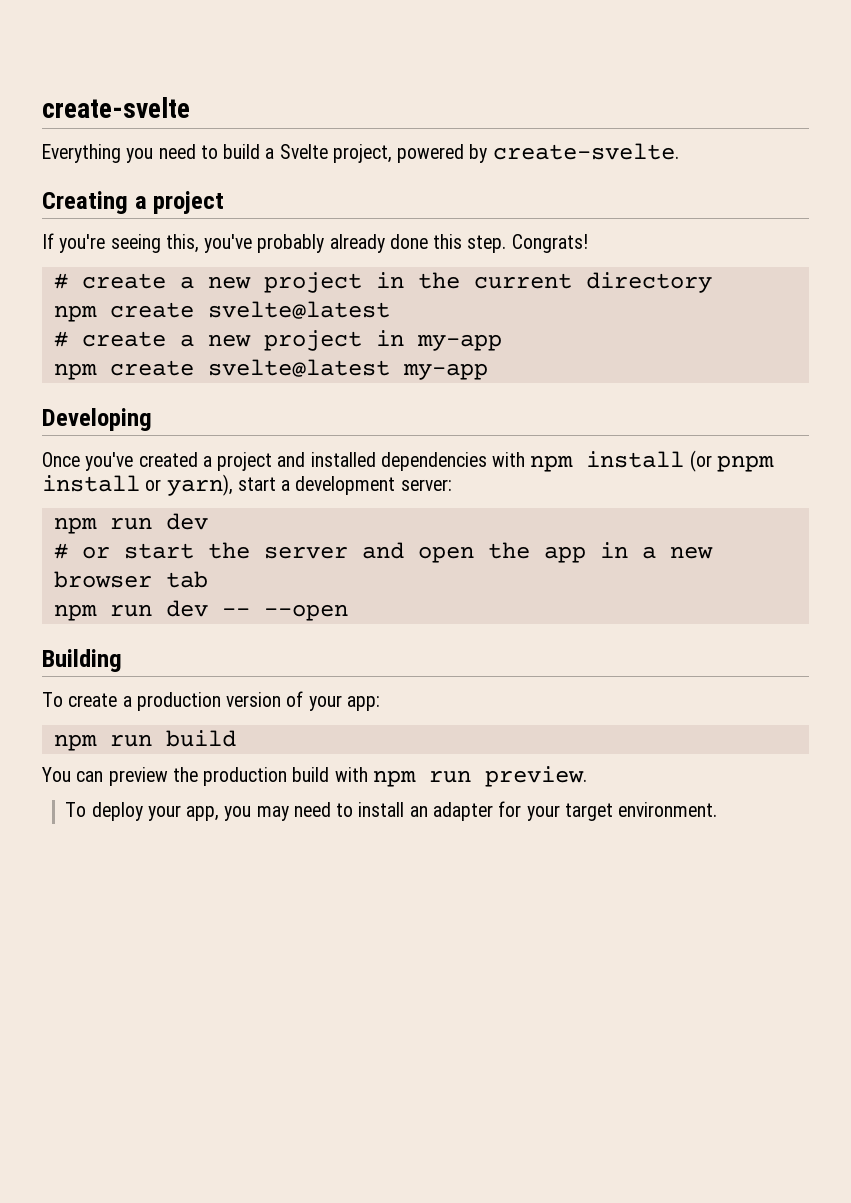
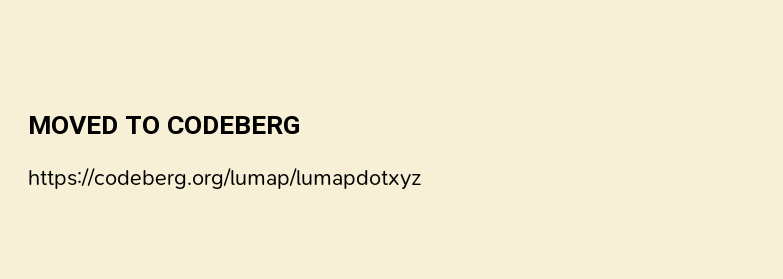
- create-svelte
- Everything you need to build a Svelte project, powered by create-svelte.
- Creating a project
- If you're seeing this, you've probably already done this step. Congrats!
- # create a new project in the current directory
- npm create svelte@latest
- # create a new project in my-app
- npm create svelte@latest my-app
- Developing
- Once you've created a project and installed dependencies with npm install (or pnpm install or yarn), start a development server:
- npm run dev
- # or start the server and open the app in a new browser tab
- npm run dev -- --open
- Building
- To create a production version of your app:
- npm run build
- You can preview the production build with npm run preview.
- To deploy your app, you may need to install an adapter for your target environment.
+ MOVED TO CODEBERG
+ https://codeberg.org/lumap/lumapdotxyz

